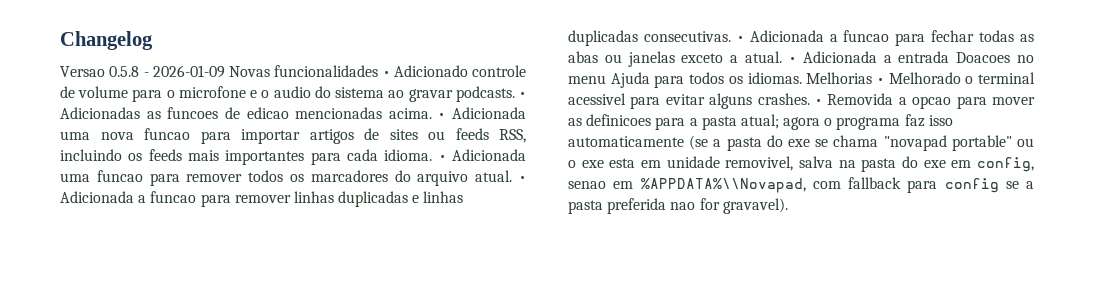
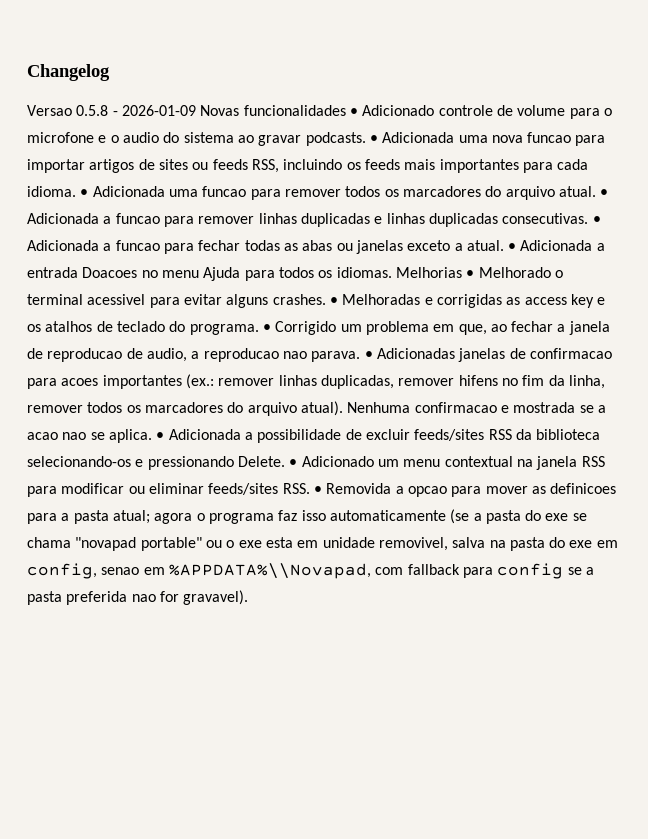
- • Adicionadas as funcoes de edicao mencionadas acima. • Adicionada uma nova funcao para importar artigos de sites ou feeds RSS, incluindo os feeds mais importantes para cada idioma.
+ • Adicionada uma nova funcao para importar artigos de sites ou feeds RSS, incluindo os feeds mais importantes para cada idioma.
- • Removida a opcao para mover as definicoes para a pasta atual; agora o programa faz isso automaticamente (se a pasta do exe se chama "novapad portable" ou o exe esta em unidade removivel, salva na pasta do exe em config, senao em %APPDATA%\\Novapad, com fallback para config se a pasta preferida nao for gravavel).
+ • Melhoradas e corrigidas as access key e os atalhos de teclado do programa. • Corrigido um problema em que, ao fechar a janela de reproducao de audio, a reproducao nao parava. • Adicionadas janelas de confirmacao para acoes importantes (ex.: remover linhas duplicadas, remover hifens no fim da linha, remover todos os marcadores do arquivo atual). Nenhuma confirmacao e mostrada se a acao nao se aplica. • Adicionada a possibilidade de excluir feeds/sites RSS da biblioteca selecionando-os e pressionando Delete. • Adicionado um menu contextual na janela RSS para modificar ou eliminar feeds/sites RSS. • Removida a opcao para mover as definicoes para a pasta atual; agora o programa faz isso automaticamente (se a pasta do exe se chama "novapad portable" ou o exe esta em unidade removivel, salva na pasta do exe em config, senao em %APPDATA%\\Novapad, com fallback para config se a pasta preferida nao for gravavel).

